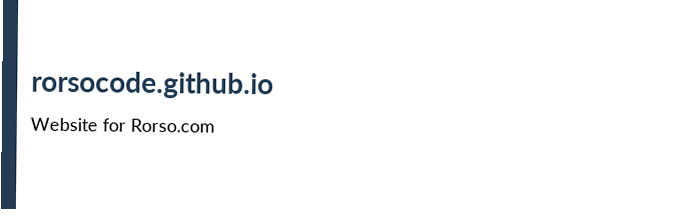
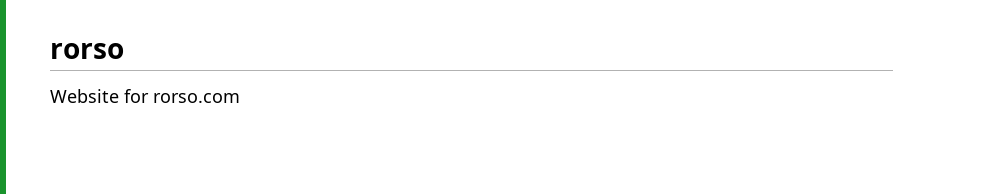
- rorsocode.github.io
+ rorso
- Website for Rorso.com
+ Website for rorso.com

